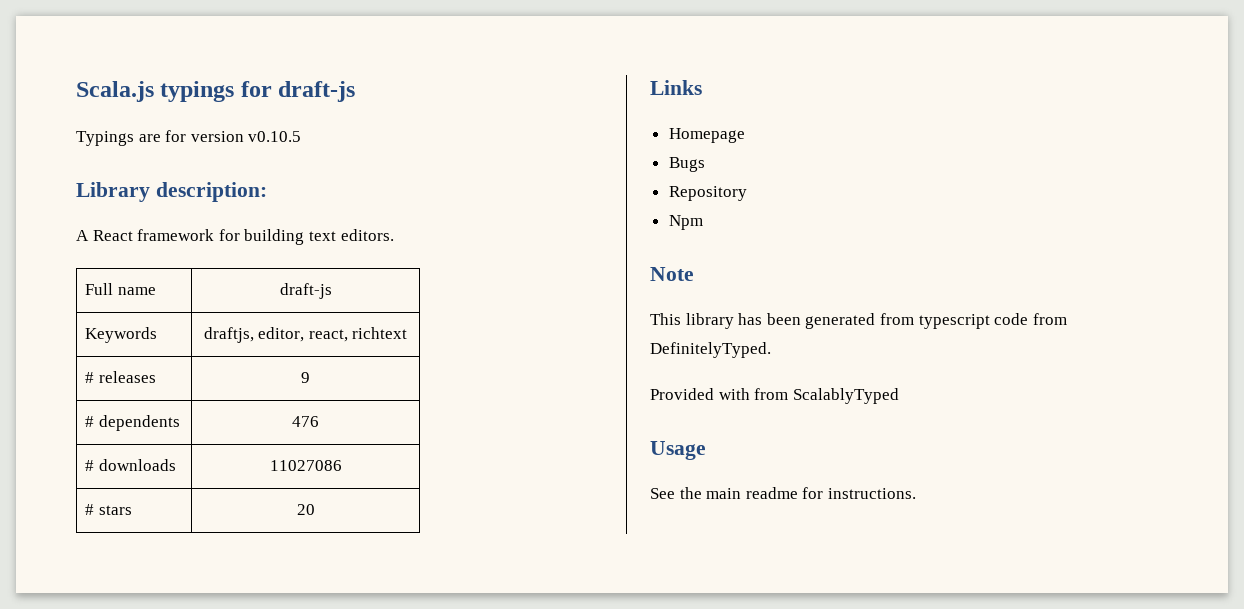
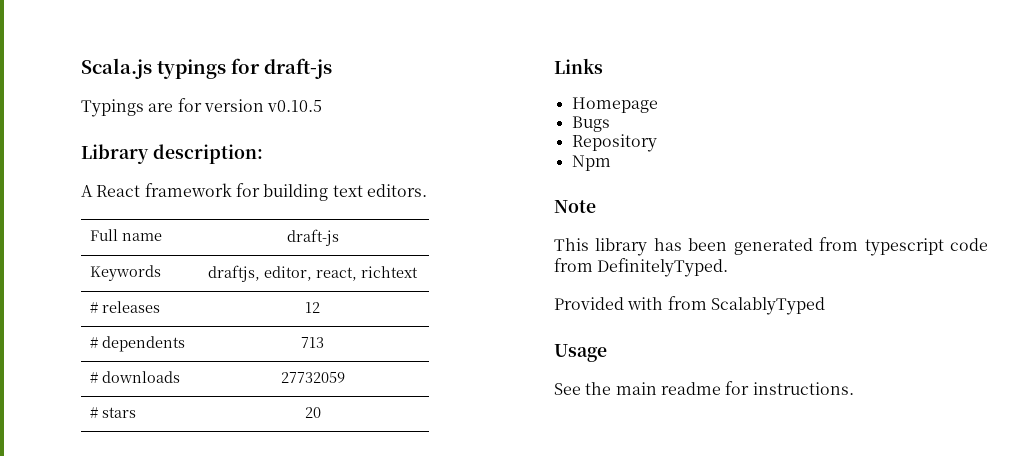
- # releases | 9
+ # releases | 12
- # dependents | 476
+ # dependents | 713
- # downloads | 11027086
+ # downloads | 27732059

